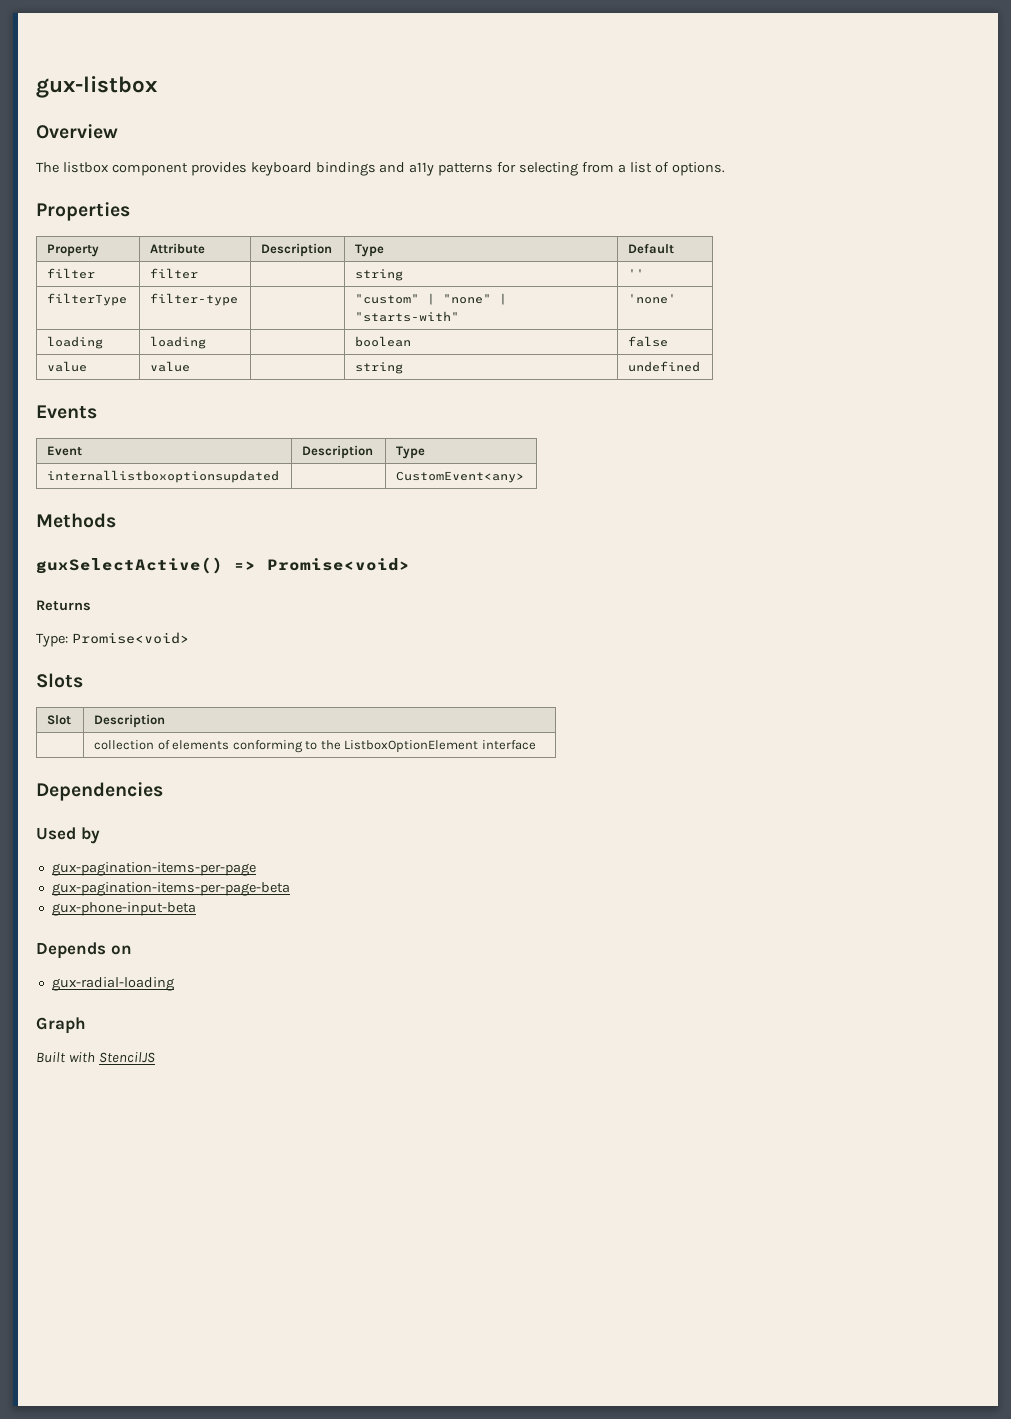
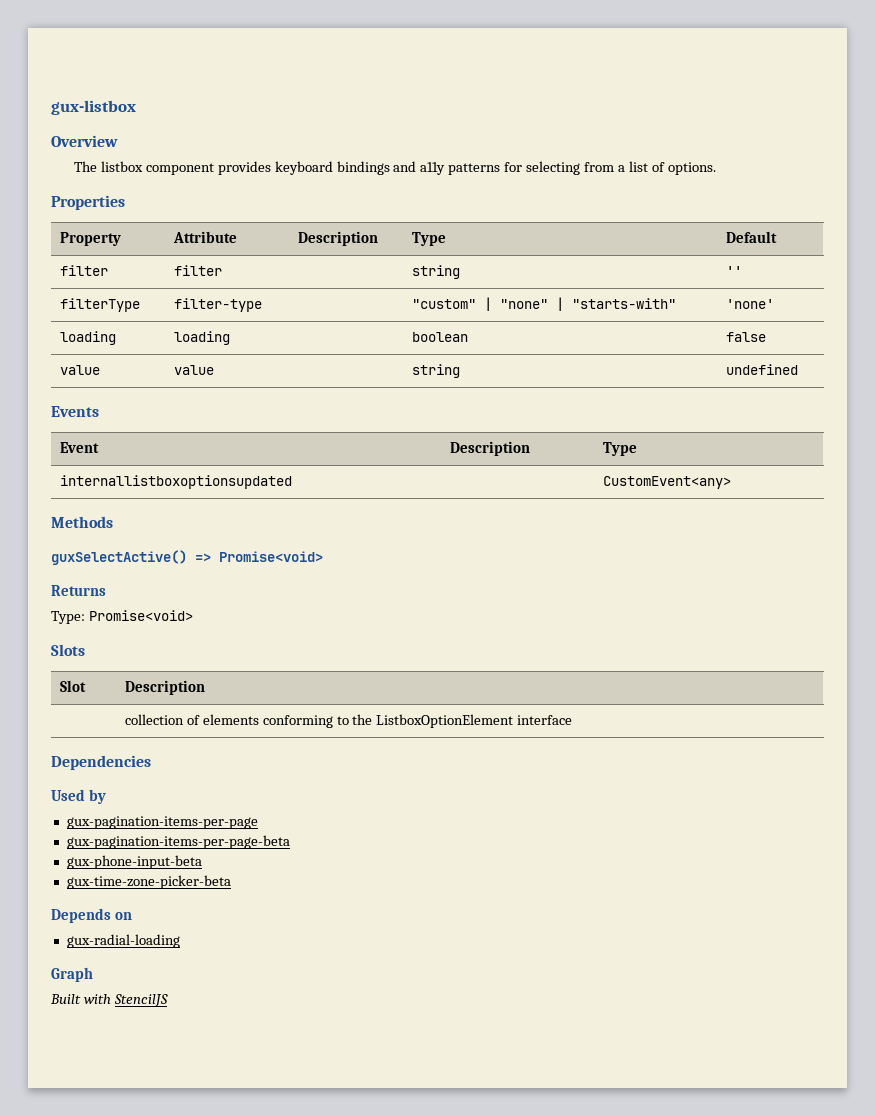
+ gux-time-zone-picker-beta

